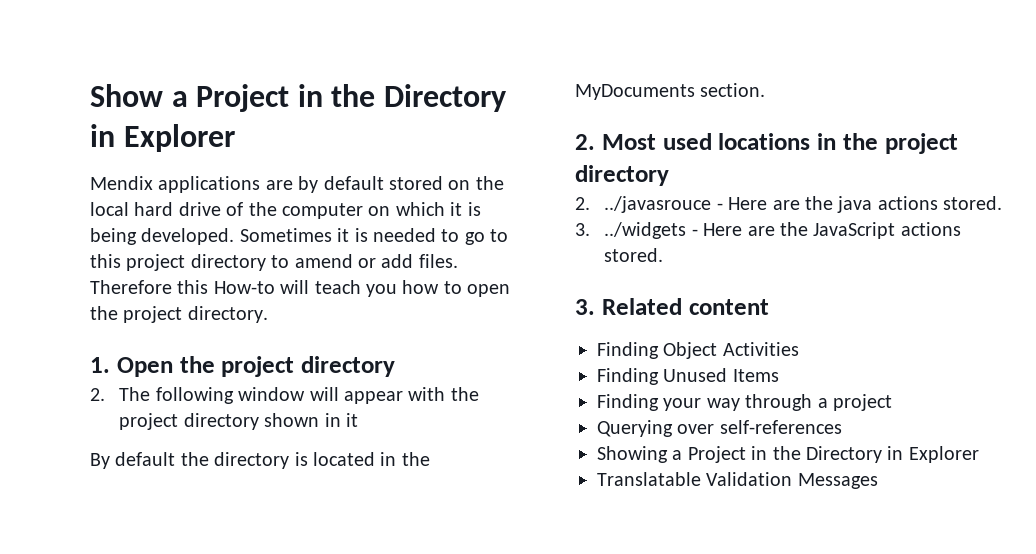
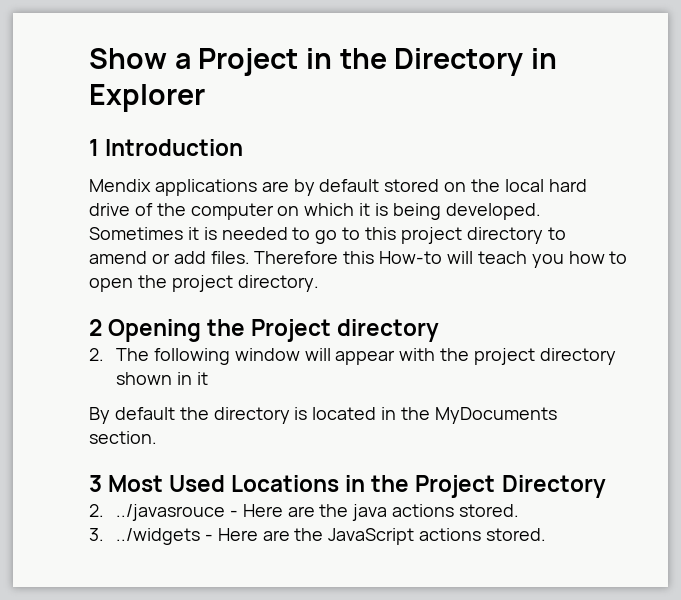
+ 1 Introduction
- 1. Open the project directory
+ 2 Opening the Project directory
- 2. Most used locations in the project directory
+ 3 Most Used Locations in the Project Directory
- 3. Related content
- Finding Object Activities
- Finding Unused Items
- Finding your way through a project
- Querying over self-references
- Showing a Project in the Directory in Explorer
- Translatable Validation Messages

